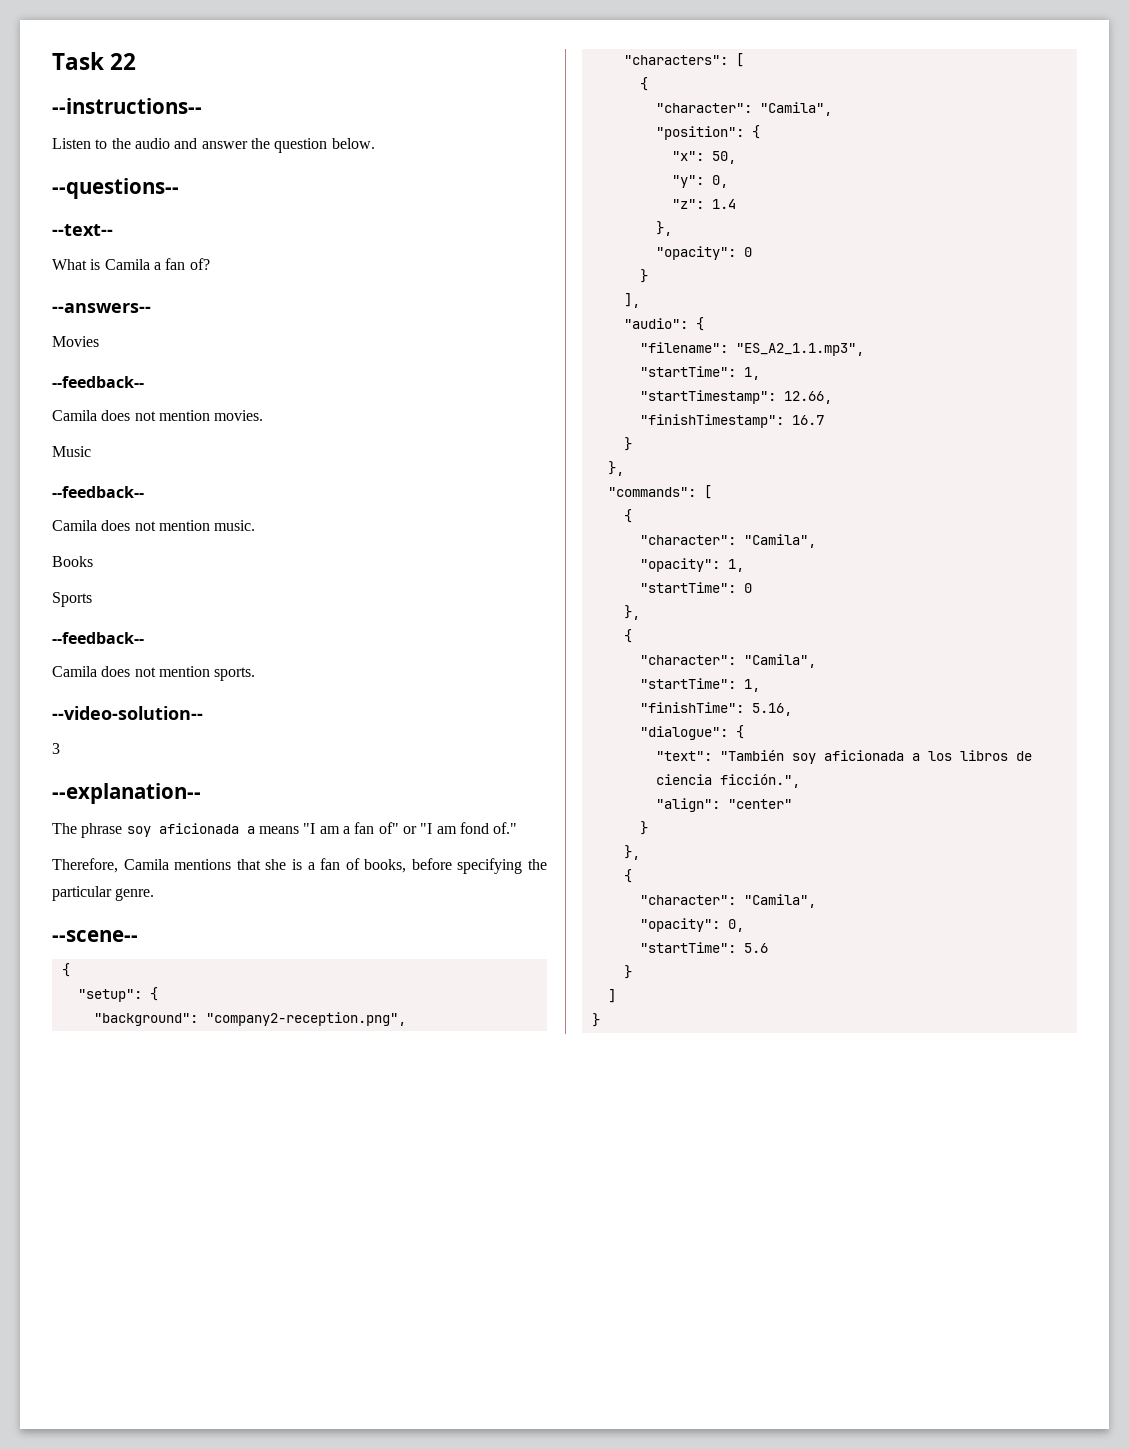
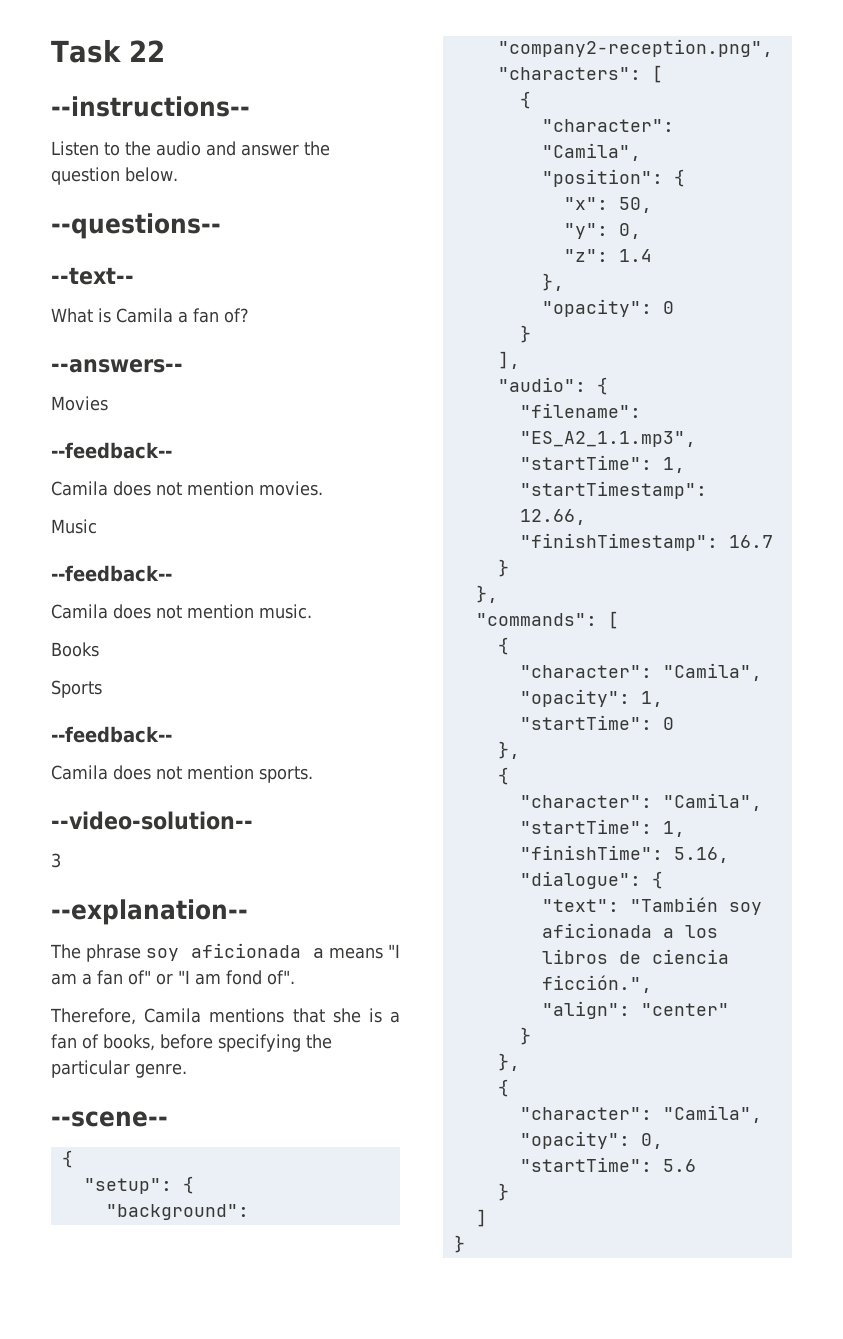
- The phrase soy aficionada a means "I am a fan of" or "I am fond of."
+ The phrase soy aficionada a means "I am a fan of" or "I am fond of".

